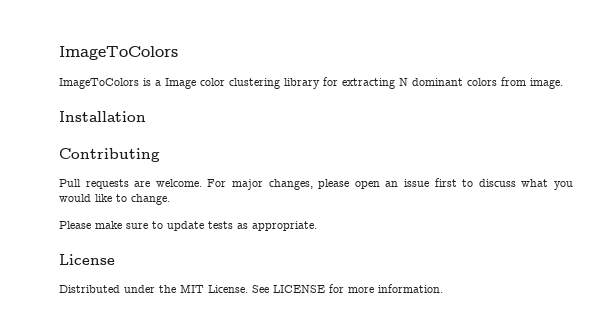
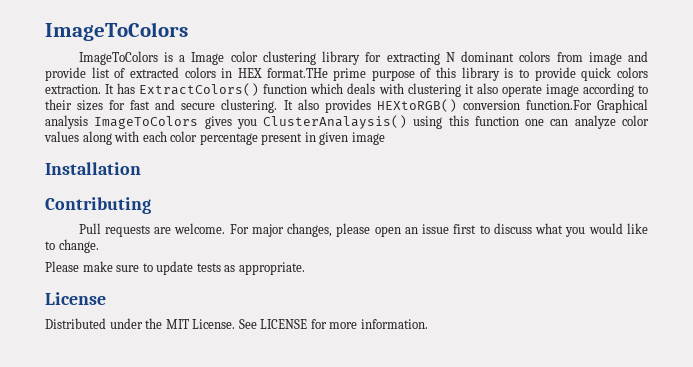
- ImageToColors is a Image color clustering library for extracting N dominant colors from image.
+ ImageToColors is a Image color clustering library for extracting N dominant colors from image and provide list of extracted colors in HEX format.THe prime purpose of this library is to provide quick colors extraction. It has ExtractColors() function which deals with clustering it also operate image according to their sizes for fast and secure clustering. It also provides HEXtoRGB() conversion function.For Graphical analysis ImageToColors gives you ClusterAnalaysis() using this function one can analyze color values along with each color percentage present in given image

